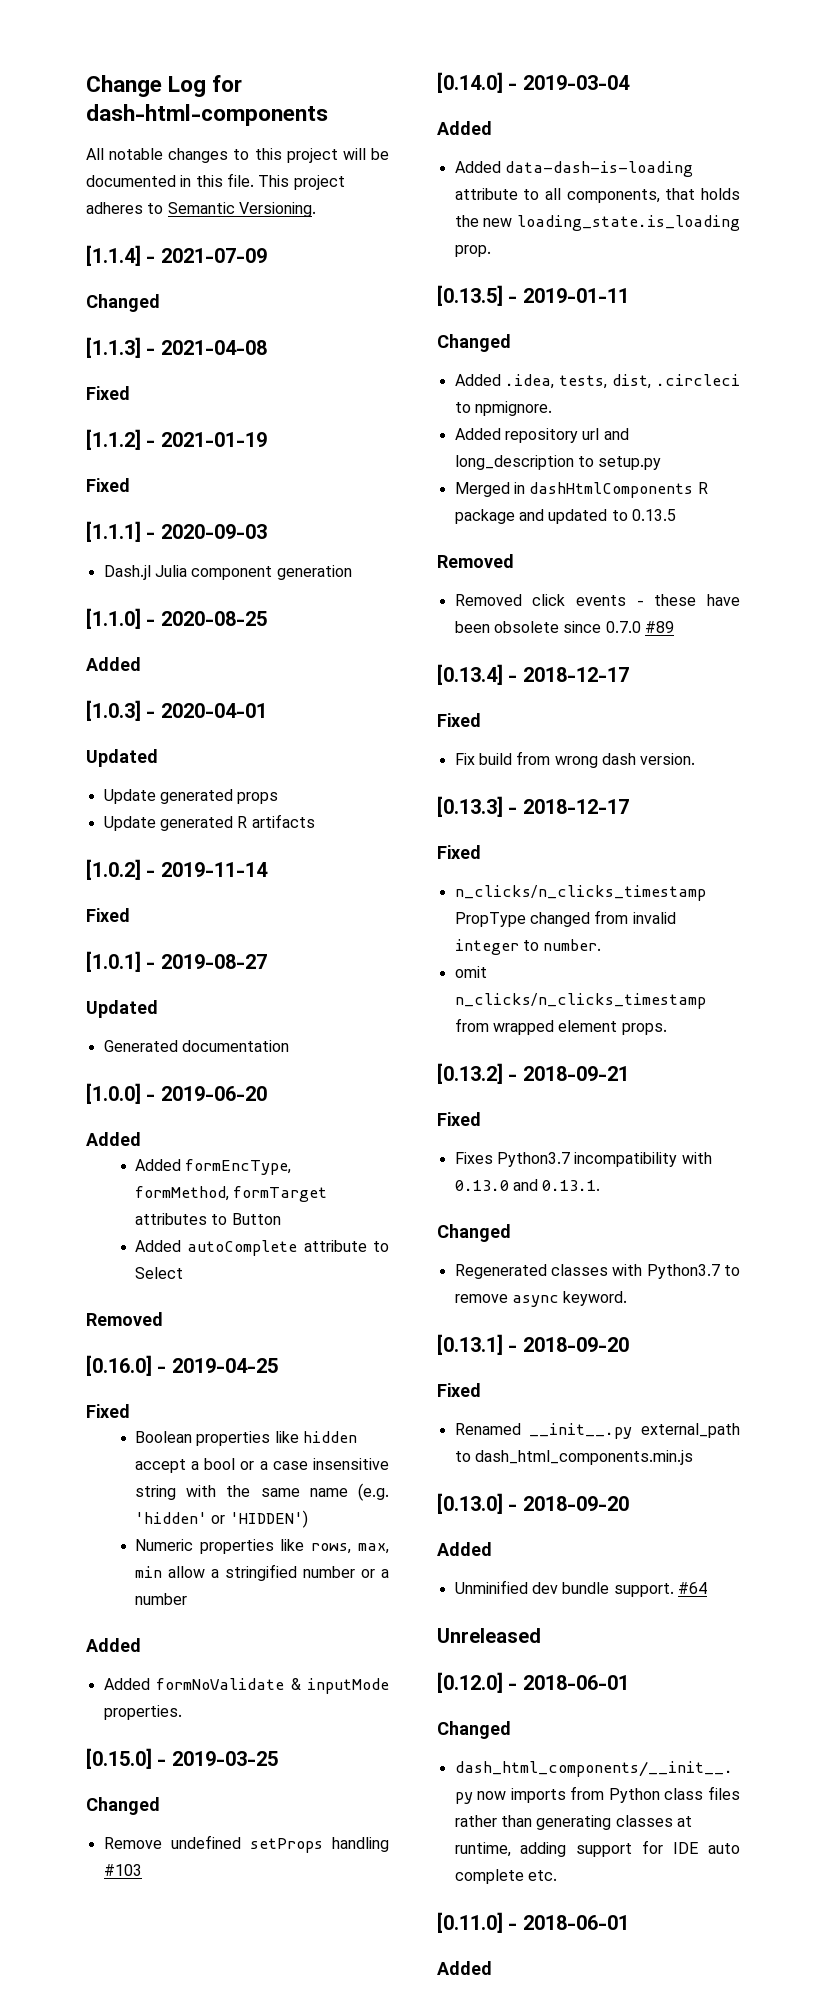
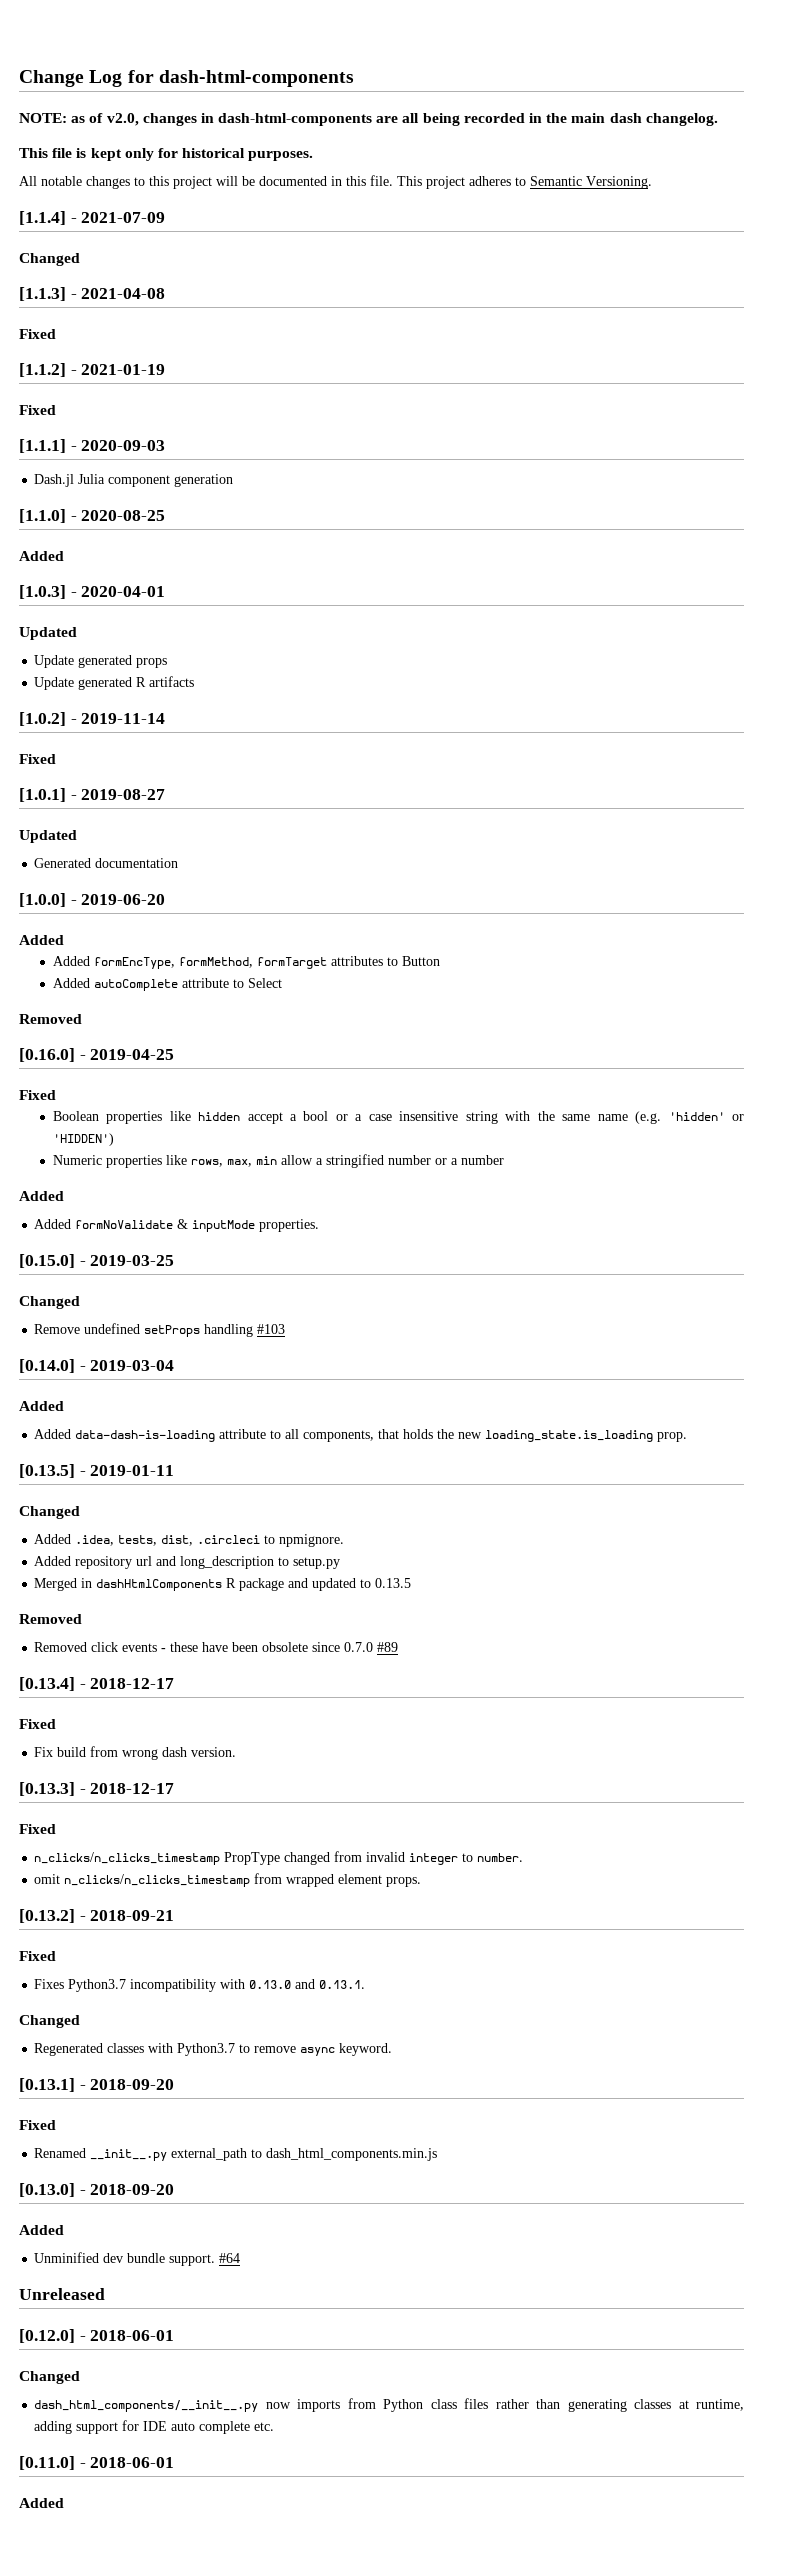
+ NOTE: as of v2.0, changes in dash-html-components are all being recorded in the main dash changelog.
+ This file is kept only for historical purposes.

